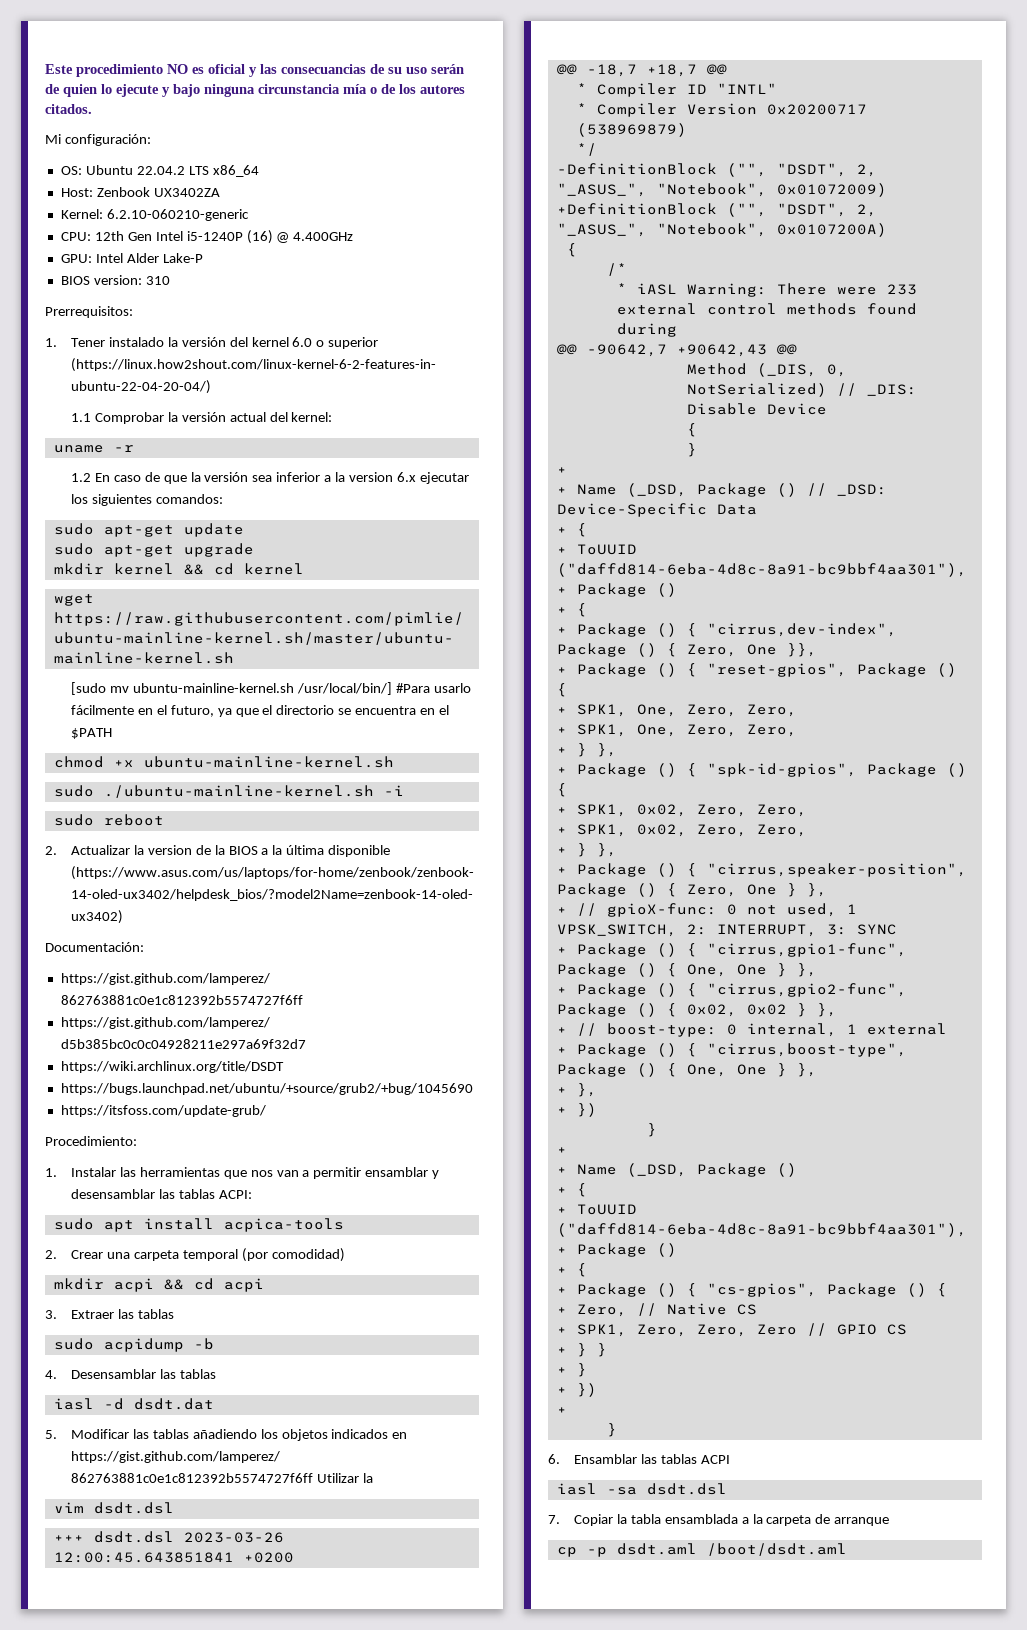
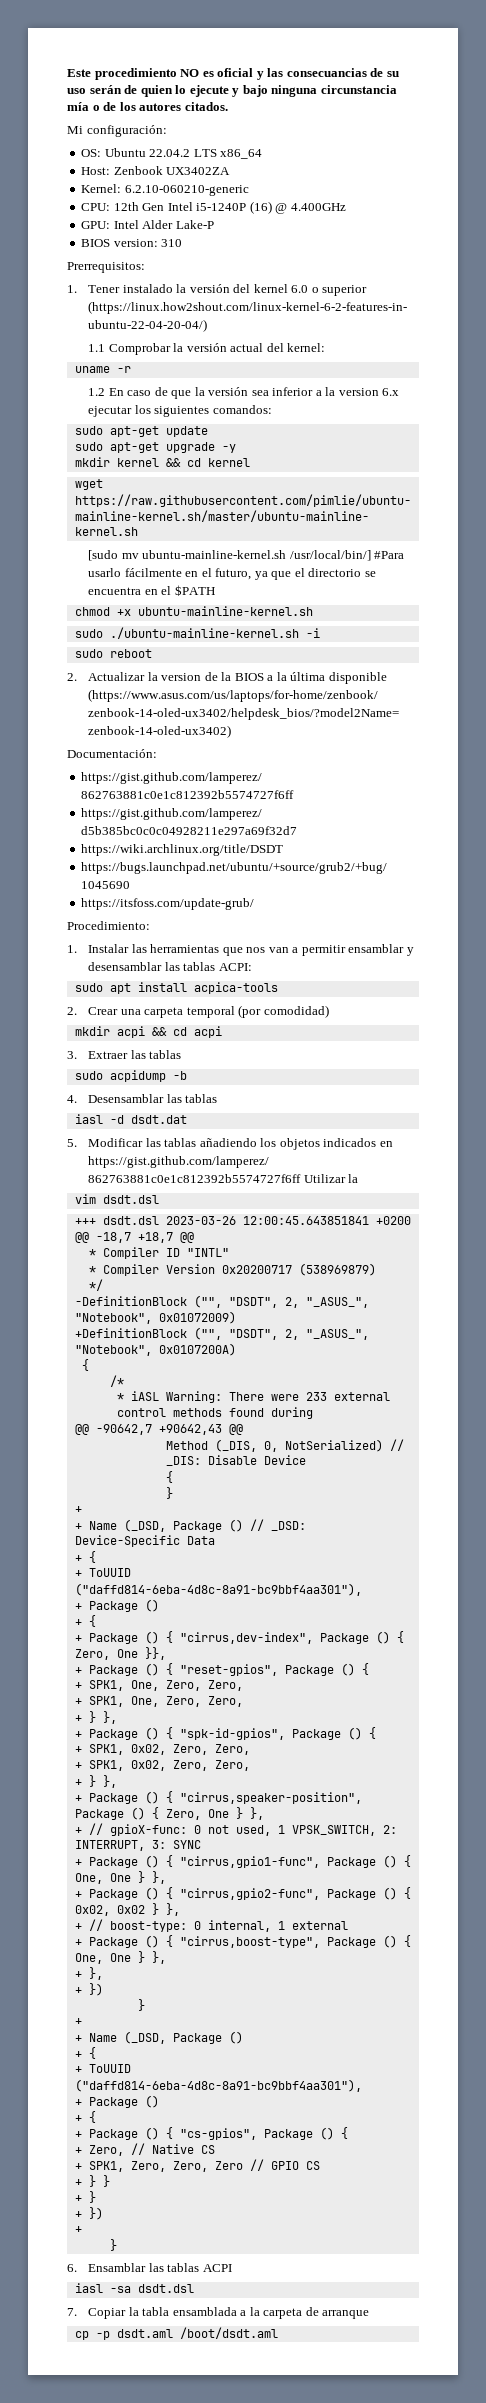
- sudo apt-get upgrade
+ sudo apt-get upgrade -y

